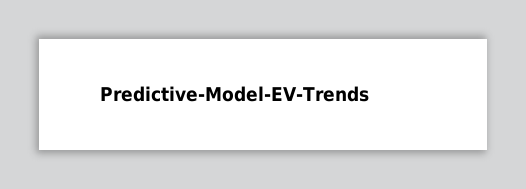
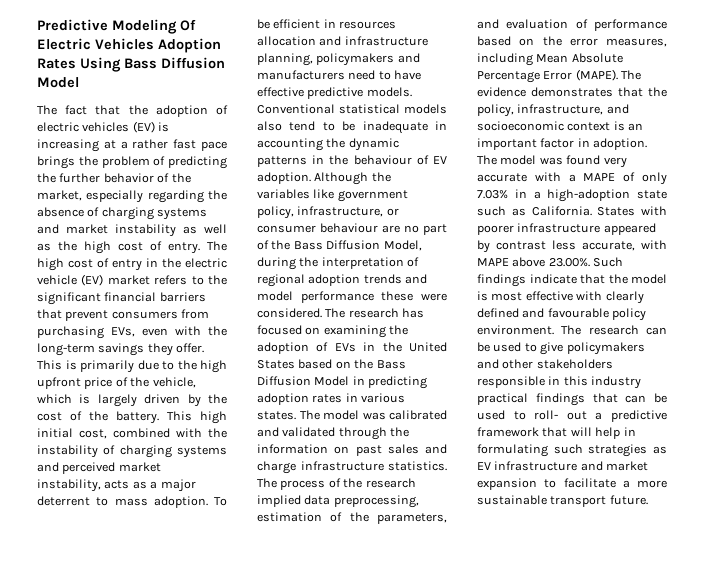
- Predictive-Model-EV-Trends
+ Predictive Modeling Of Electric Vehicles Adoption Rates Using Bass Diffusion Model
+ The fact that the adoption of electric vehicles (EV) is increasing at a rather fast pace brings the problem of predicting the further behavior of the market, especially regarding the absence of charging systems and market instability as well as the high cost of entry. The high cost of entry in the electric vehicle (EV) market refers to the significant financial barriers that prevent consumers from purchasing EVs, even with the long-term savings they offer. This is primarily due to the high upfront price of the vehicle, which is largely driven by the cost of the battery. This high initial cost, combined with the instability of charging systems and perceived market instability, acts as a major deterrent to mass adoption. To be efficient in resources allocation and infrastructure planning, policymakers and manufacturers need to have effective predictive models. Conventional statistical models also tend to be inadequate in accounting the dynamic patterns in the behaviour of EV adoption. Although the variables like government policy, infrastructure, or consumer behaviour are no part of the Bass Diffusion Model, during the interpretation of regional adoption trends and model performance these were considered. The research has focused on examining the adoption of EVs in the United States based on the Bass Diffusion Model in predicting adoption rates in various states. The model was calibrated and validated through the information on past sales and charge infrastructure statistics. The process of the research implied data preprocessing, estimation of the parameters, and evaluation of performance based on the error measures, including Mean Absolute Percentage Error (MAPE). The evidence demonstrates that the policy, infrastructure, and socioeconomic context is an important factor in adoption. The model was found very accurate with a MAPE of only 7.03% in a high-adoption state such as California. States with poorer infrastructure appeared by contrast less accurate, with MAPE above 23.00%. Such findings indicate that the model is most effective with clearly defined and favourable policy environment. The research can be used to give policymakers and other stakeholders responsible in this industry practical findings that can be used to roll- out a predictive framework that will help in formulating such strategies as EV infrastructure and market expansion to facilitate a more sustainable transport future.

